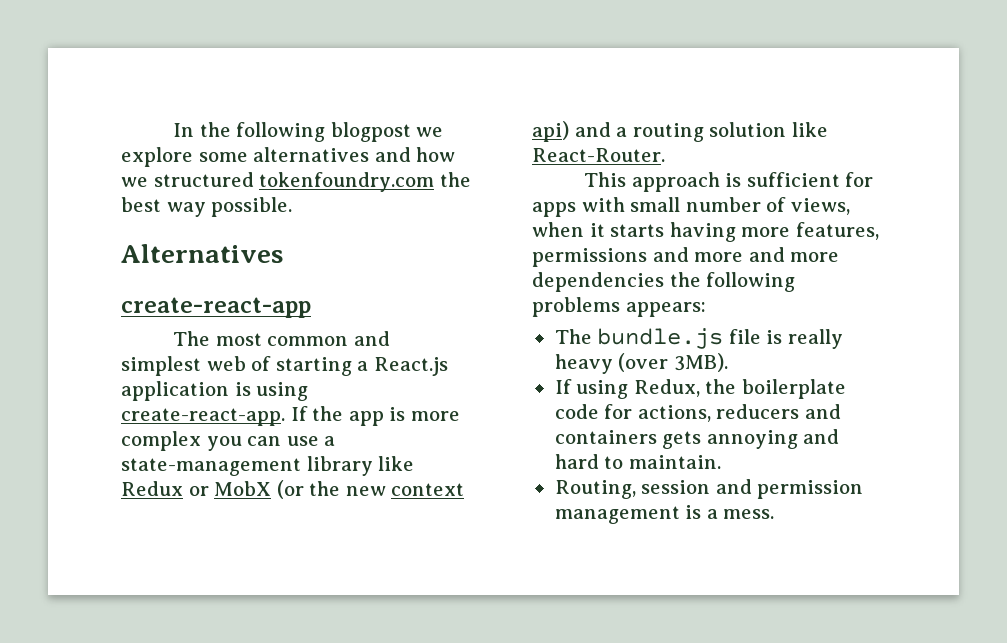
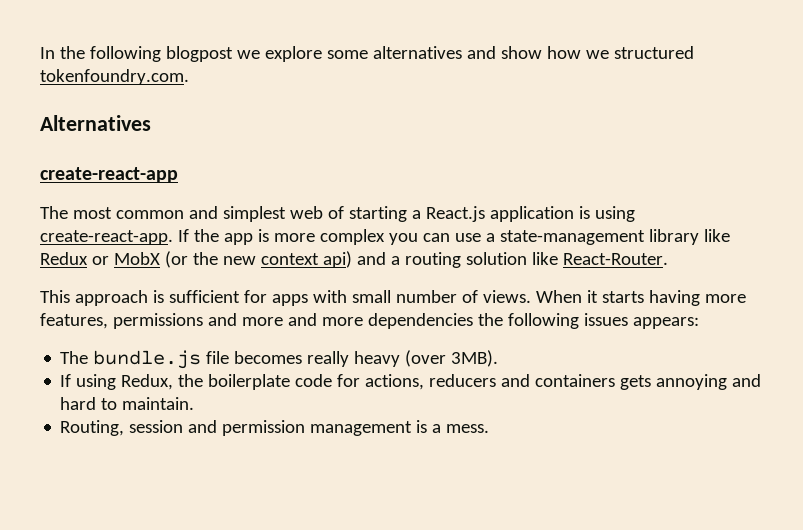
- In the following blogpost we explore some alternatives and how we structured tokenfoundry.com the best way possible.
+ In the following blogpost we explore some alternatives and show how we structured tokenfoundry.com.
- This approach is sufficient for apps with small number of views, when it starts having more features, permissions and more and more dependencies the following problems appears:
+ This approach is sufficient for apps with small number of views. When it starts having more features, permissions and more and more dependencies the following issues appears:
- The bundle.js file is really heavy (over 3MB).
+ The bundle.js file becomes really heavy (over 3MB).

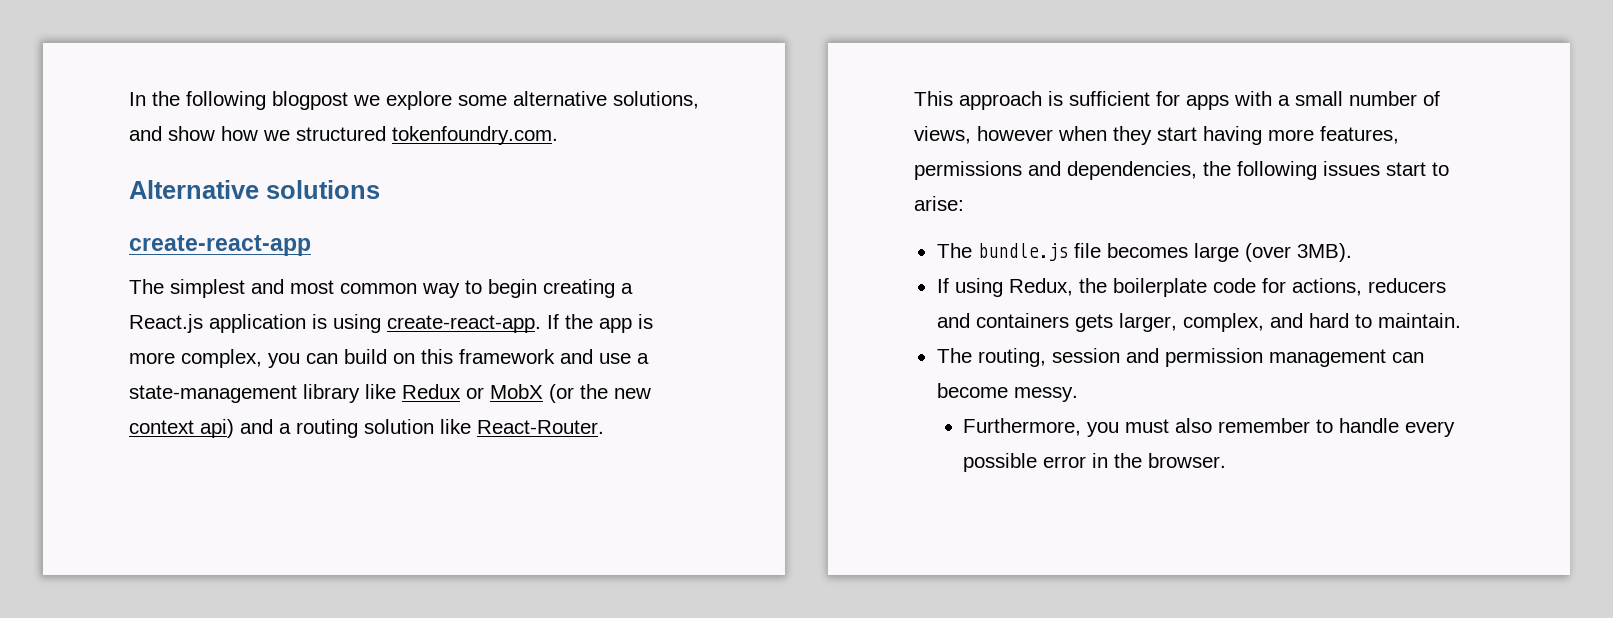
- In the following blogpost we explore some alternatives and show how we structured tokenfoundry.com.
+ In the following blogpost we explore some alternative solutions, and show how we structured tokenfoundry.com.
- Alternatives
+ Alternative solutions
- The most common and simplest web of starting a React.js application is using create-react-app.
+ The simplest and most common way to begin creating a React.js application is using create-react-app.
- If the app is more complex you can use a state-management library like Redux or MobX (or the new context api) and a routing solution like React-Router.
+ If the app is more complex, you can build on this framework and use a state-management library like Redux or MobX (or the new context api) and a routing solution like React-Router.
- This approach is sufficient for apps with small number of views. When it starts having more features, permissions and more and more dependencies the following issues appears:
+ This approach is sufficient for apps with a small number of views, however when they start having more features, permissions and dependencies, the following issues start to arise:
- The bundle.js file becomes really heavy (over 3MB).
+ The bundle.js file becomes large (over 3MB).
- If using Redux, the boilerplate code for actions, reducers and containers gets annoying and hard to maintain.
+ If using Redux, the boilerplate code for actions, reducers and containers gets larger, complex, and hard to maintain.
- Routing, session and permission management is a mess.
+ The routing, session and permission management can become messy.
+ Furthermore, you must also remember to handle every possible error in the browser.

